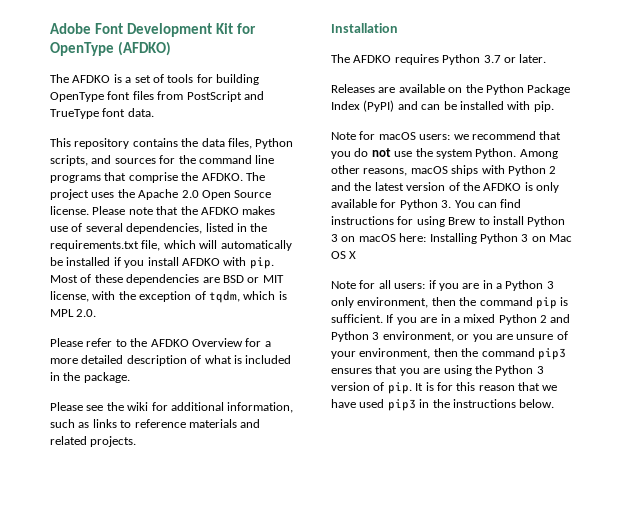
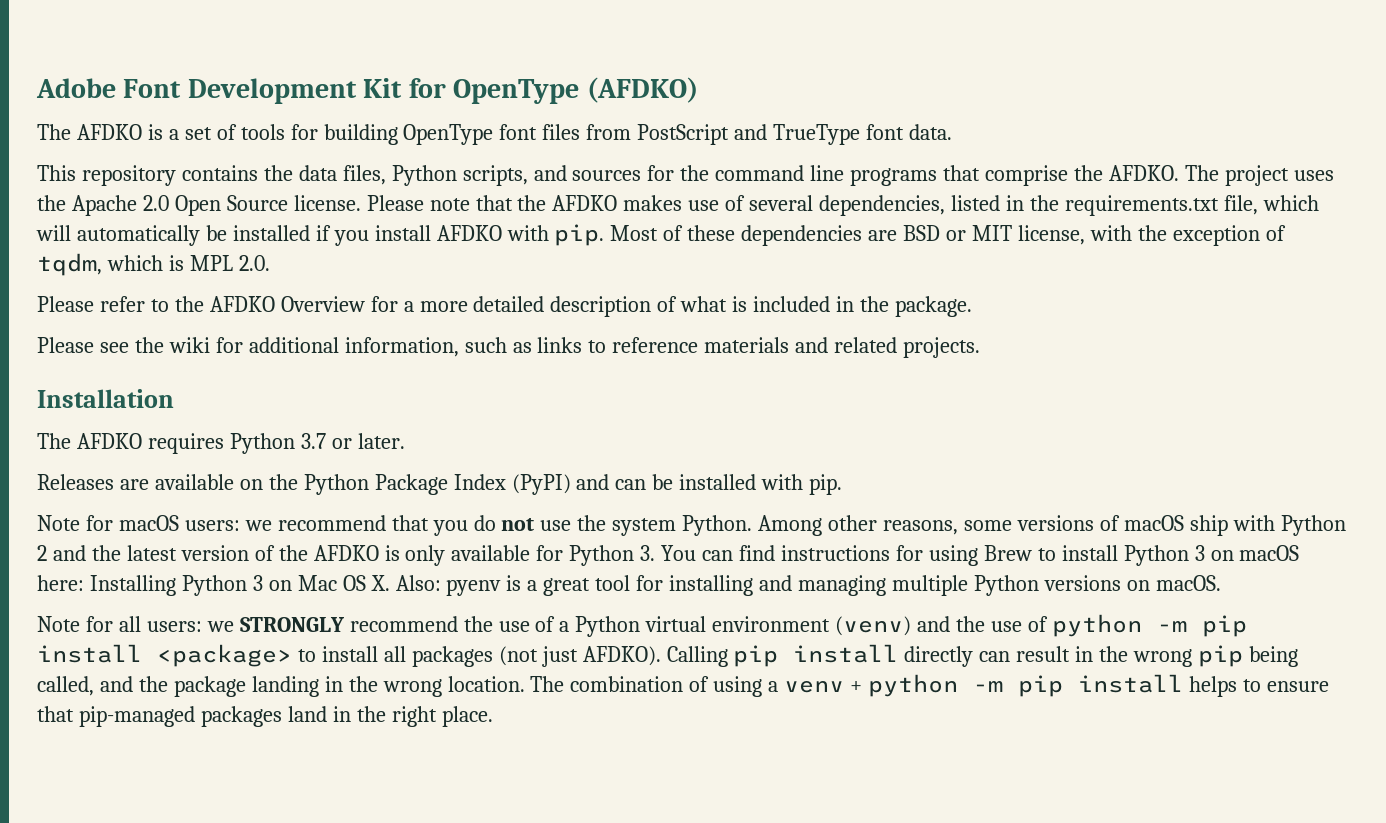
- Among other reasons, macOS ships with Python 2 and the latest version of the AFDKO is only available for Python 3. You can find instructions for using Brew to install Python 3 on macOS here: Installing Python 3 on Mac OS X
- Note for all users: if you are in a Python 3 only environment, then the command pip is sufficient. If you are in a mixed Python 2 and Python 3 environment, or you are unsure of your environment, then the command pip3 ensures that you are using the Python 3 version of pip. It is for this reason that we have used pip3 in the instructions below.
+ Among other reasons, some versions of macOS ship with Python 2 and the latest version of the AFDKO is only available for Python 3. You can find instructions for using Brew to install Python 3 on macOS here: Installing Python 3 on Mac OS X. Also: pyenv is a great tool for installing and managing multiple Python versions on macOS.
+ Note for all users: we STRONGLY recommend the use of a Python virtual environment (venv) and the use of python -m pip install <package> to install all packages (not just AFDKO). Calling pip install directly can result in the wrong pip being called, and the package landing in the wrong location. The combination of using a venv + python -m pip install helps to ensure that pip-managed packages land in the right place.

